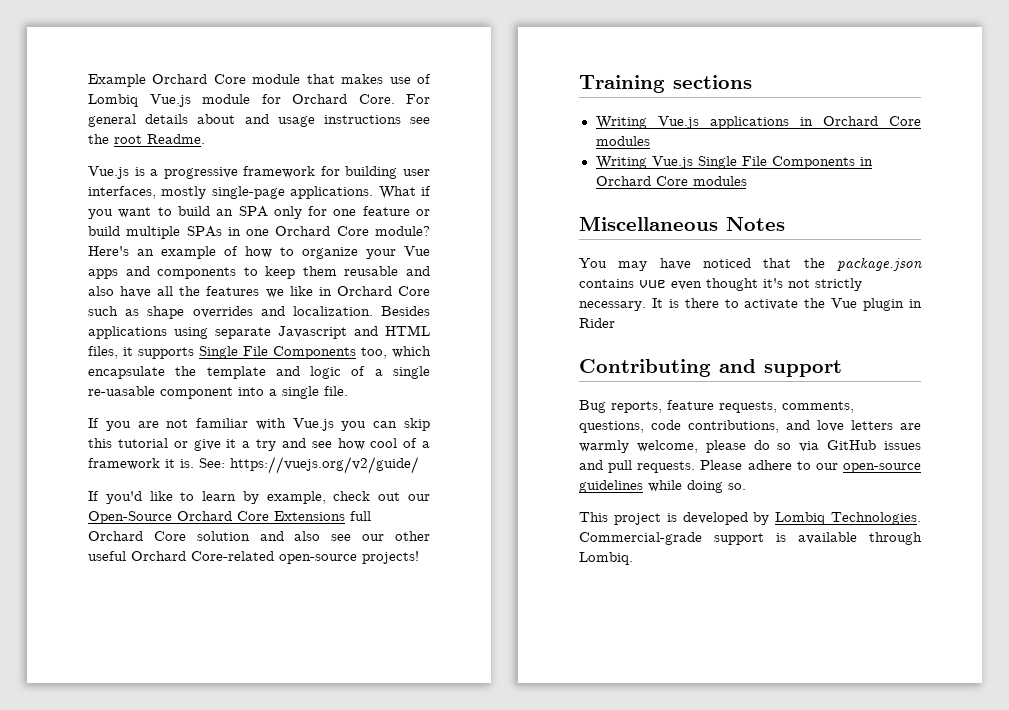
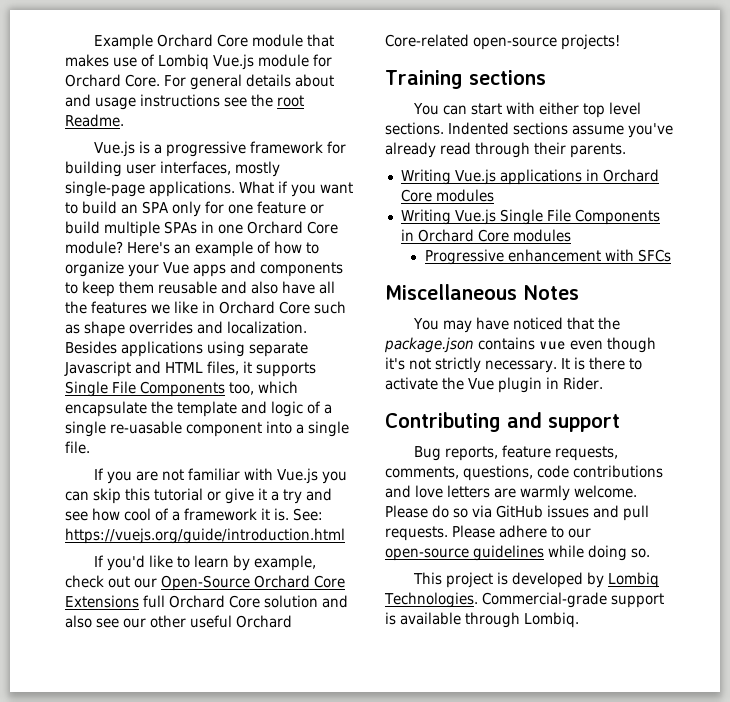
- See: https://vuejs.org/v2/guide/
+ See: https://vuejs.org/guide/introduction.html
+ You can start with either top level sections. Indented sections assume you've already read through their parents.
+ Progressive enhancement with SFCs
- You may have noticed that the package.json contains vue even thought it's not strictly necessary.
+ You may have noticed that the package.json contains vue even though it's not strictly necessary.
- It is there to activate the Vue plugin in Rider
+ It is there to activate the Vue plugin in Rider.
- Bug reports, feature requests, comments, questions, code contributions, and love letters are warmly welcome, please do so via GitHub issues and pull requests.
+ Bug reports, feature requests, comments, questions, code contributions and love letters are warmly welcome. Please do so via GitHub issues and pull requests.

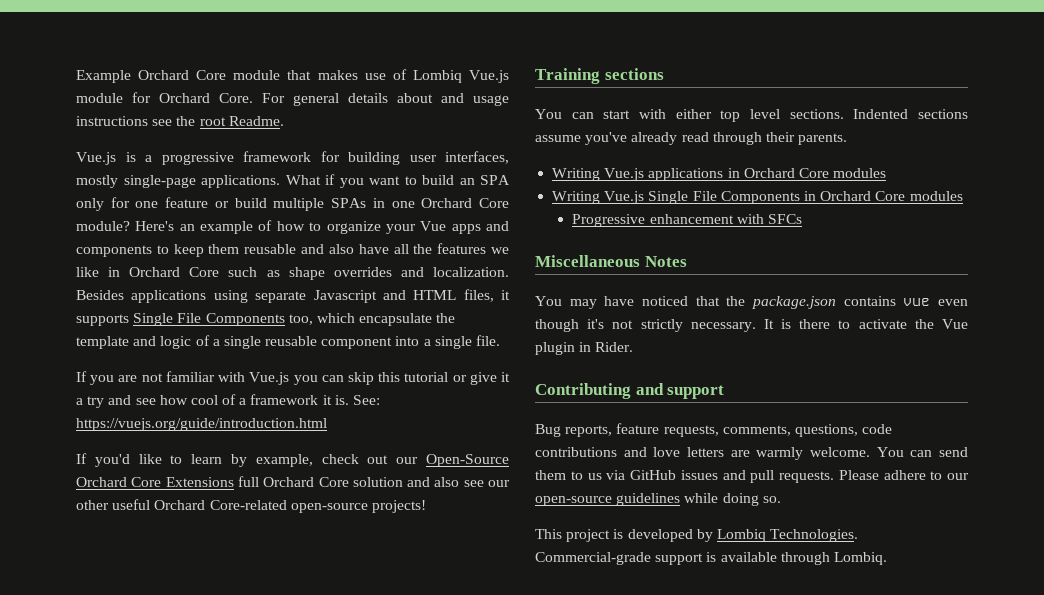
- Besides applications using separate Javascript and HTML files, it supports Single File Components too, which encapsulate the template and logic of a single re-uasable component into a single file.
+ Besides applications using separate Javascript and HTML files, it supports Single File Components too, which encapsulate the template and logic of a single reusable component into a single file.
- Please do so via GitHub issues and pull requests.
+ You can send them to us via GitHub issues and pull requests.

